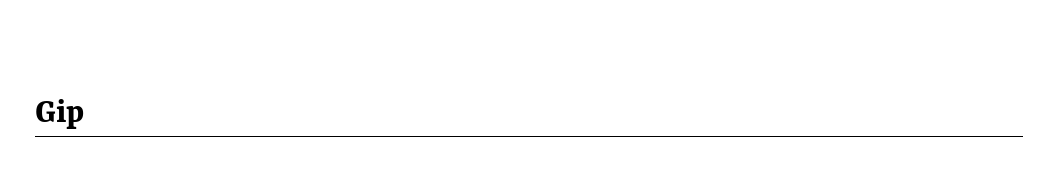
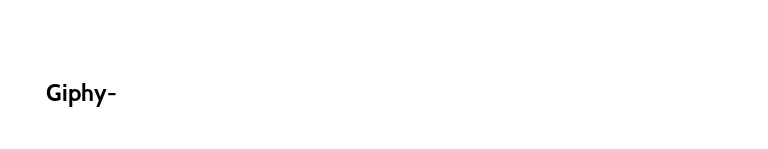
- Gip
+ Giphy-

